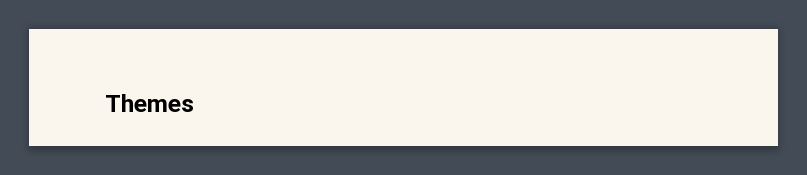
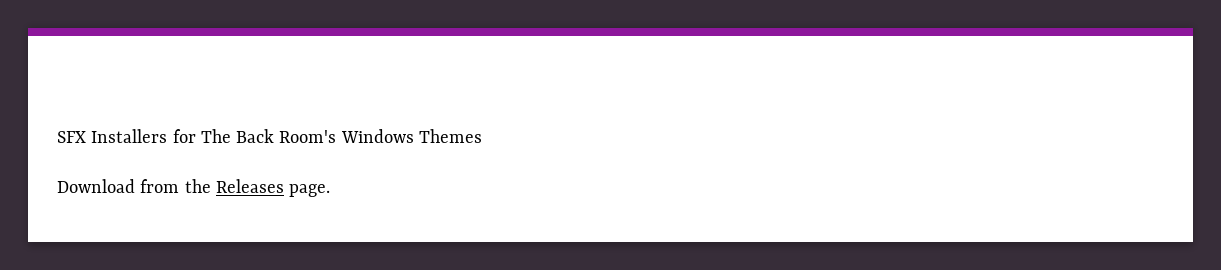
- Themes
+ SFX Installers for The Back Room's Windows Themes
+ Download from the Releases page.

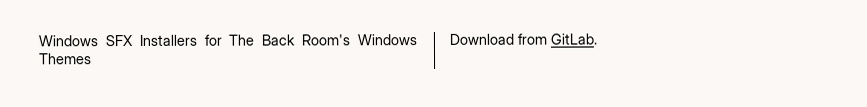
- SFX Installers for The Back Room's Windows Themes
+ Windows SFX Installers for The Back Room's Windows Themes
- Download from the Releases page.
+ Download from GitLab.

